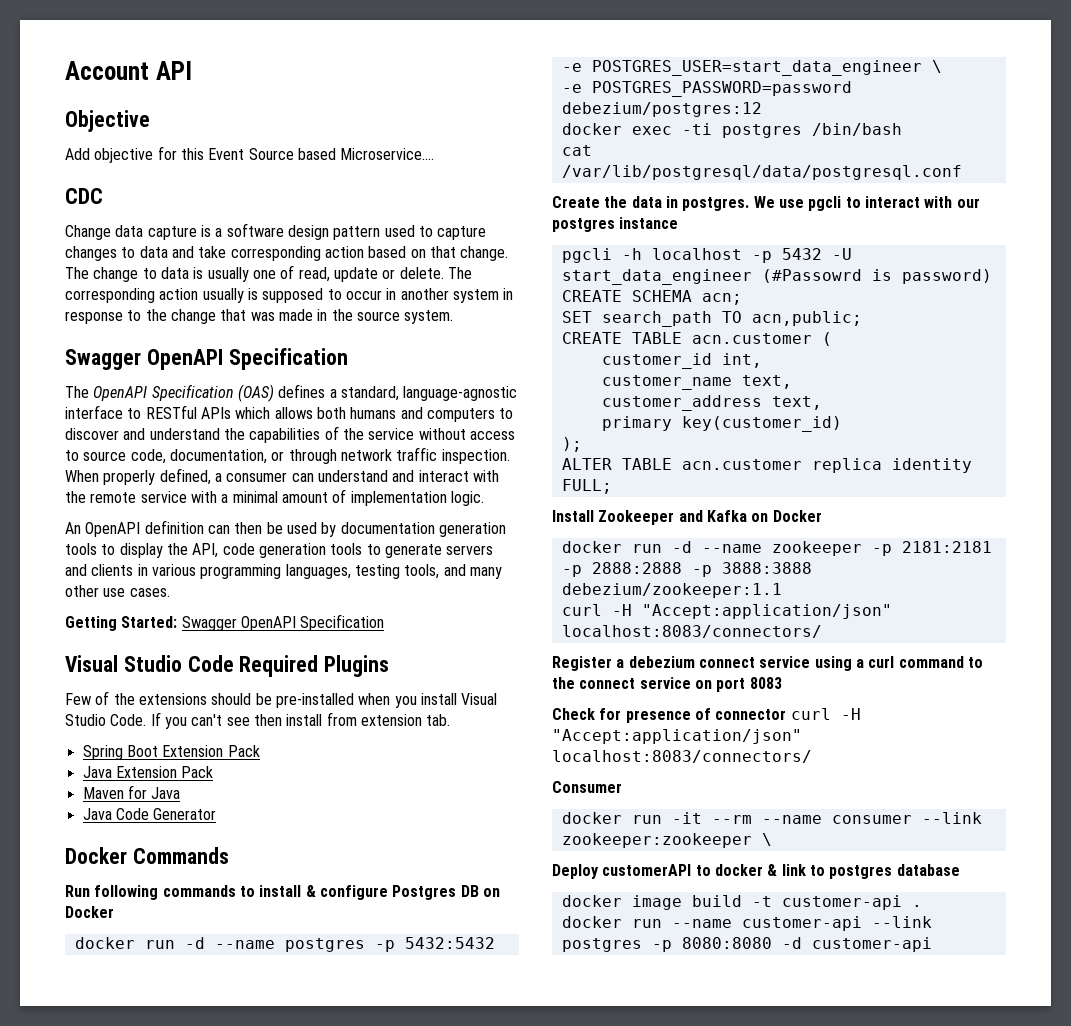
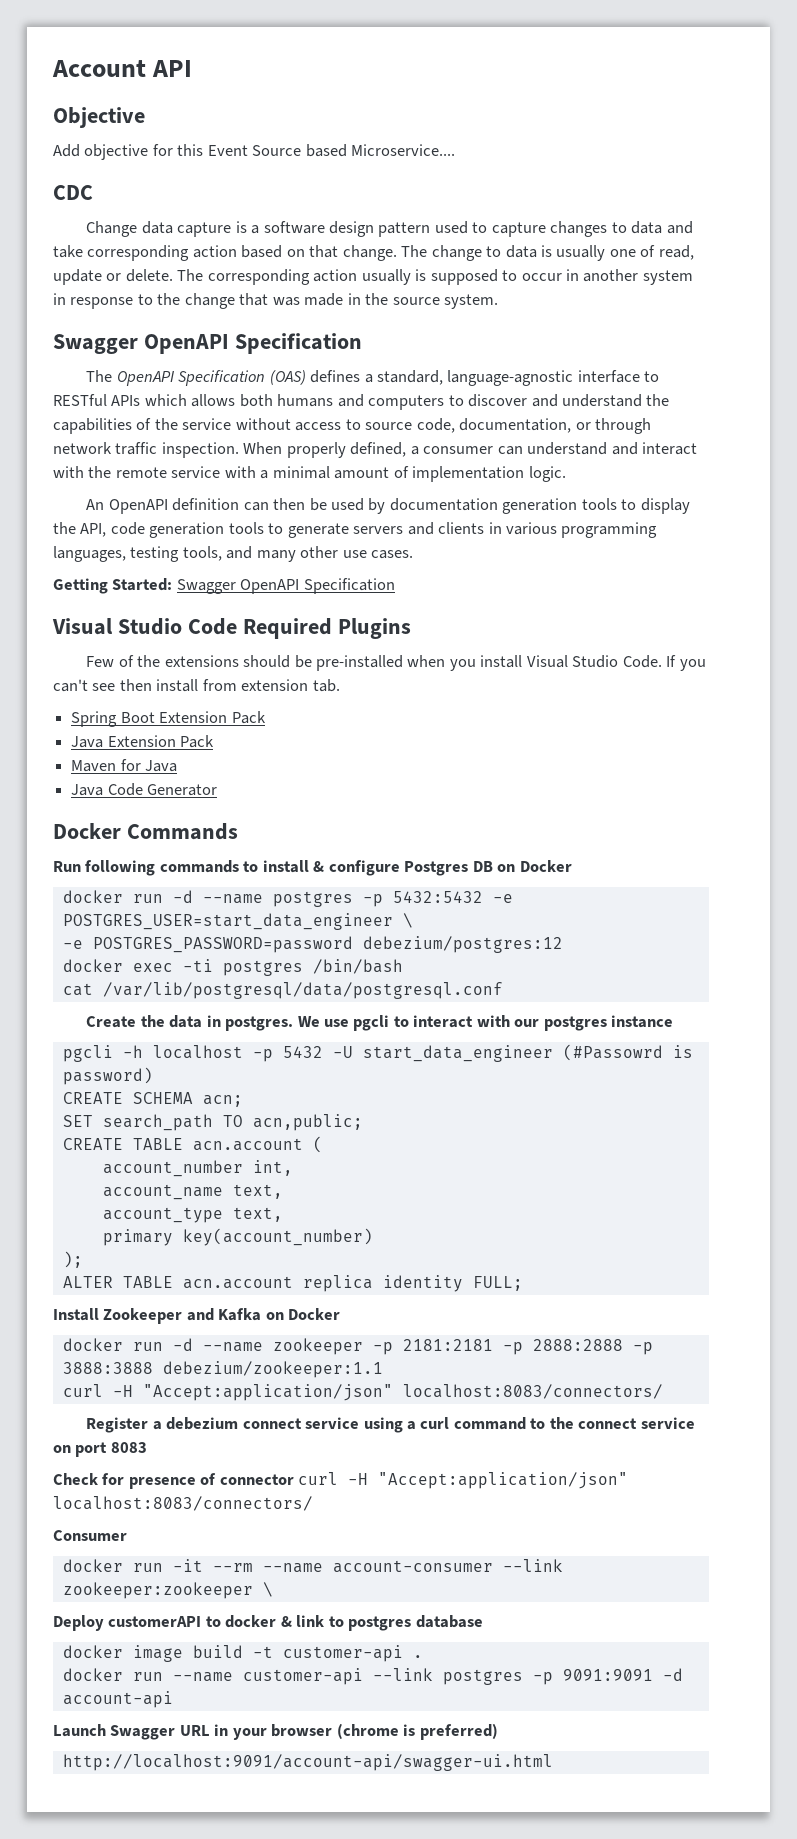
- CREATE TABLE acn.customer (
+ CREATE TABLE acn.account (
- customer_id int,
+ account_number int,
- customer_name text,
- customer_address text,
+ account_name text,
+ account_type text,
- primary key(customer_id)
+ primary key(account_number)
- ALTER TABLE acn.customer replica identity FULL;
+ ALTER TABLE acn.account replica identity FULL;
- docker run -it --rm --name consumer --link zookeeper:zookeeper \
+ docker run -it --rm --name account-consumer --link zookeeper:zookeeper \
- docker run --name customer-api --link postgres -p 8080:8080 -d customer-api
+ docker run --name customer-api --link postgres -p 9091:9091 -d account-api
+ Launch Swagger URL in your browser (chrome is preferred)
+ http://localhost:9091/account-api/swagger-ui.html

